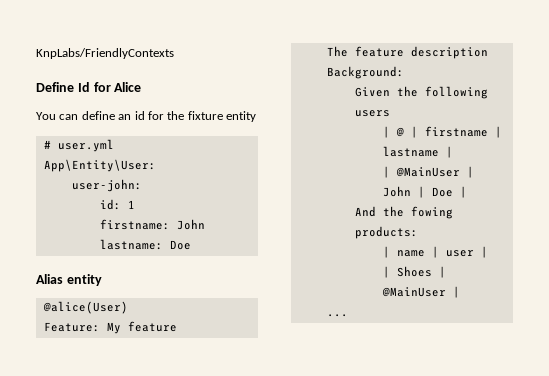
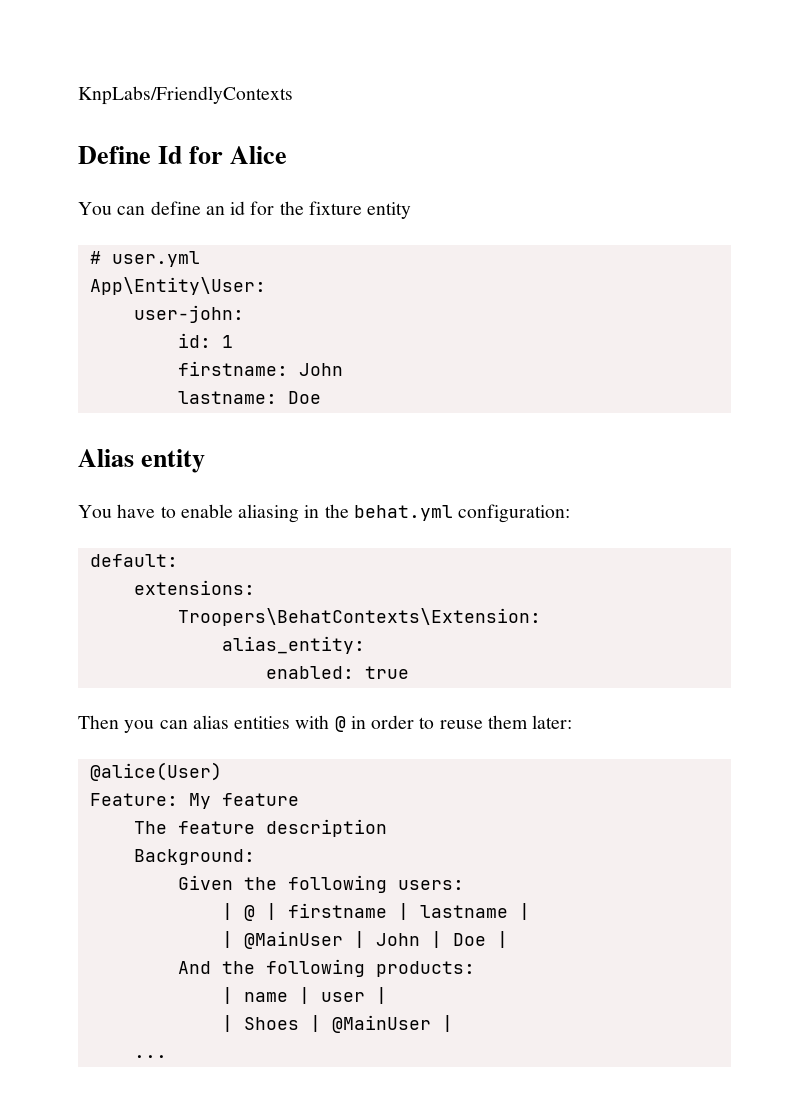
+ You have to enable aliasing in the behat.yml configuration:
+ default:
+ extensions:
+ Troopers\BehatContexts\Extension:
+ alias_entity:
+ enabled: true
+ Then you can alias entities with @ in order to reuse them later:
- Given the following users
+ Given the following users:
- And the fowing products:
+ And the following products:

